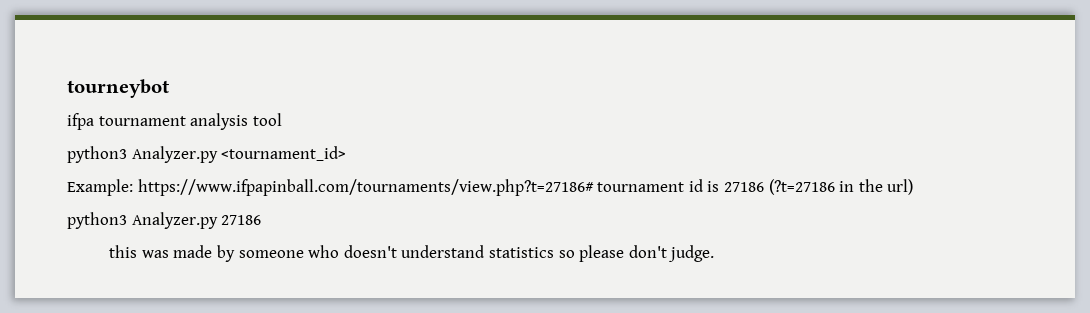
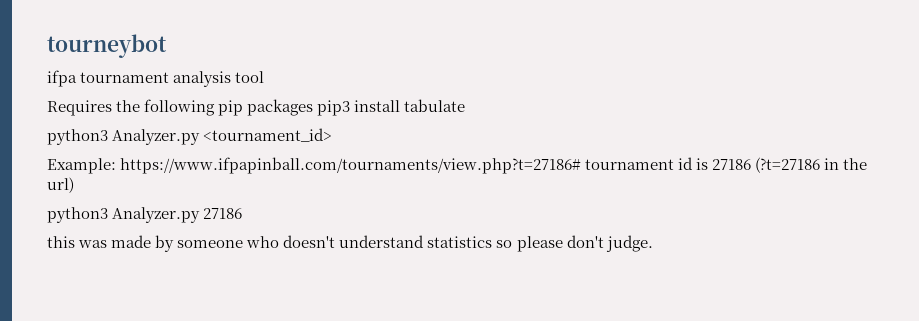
+ Requires the following pip packages pip3 install tabulate

